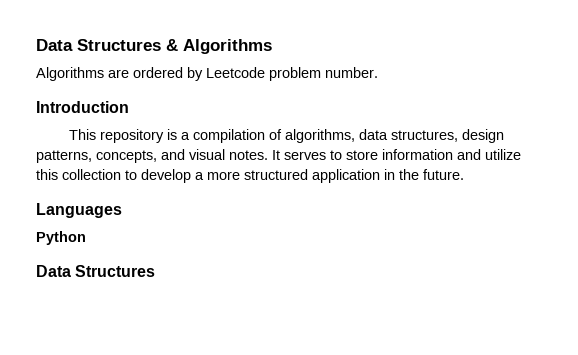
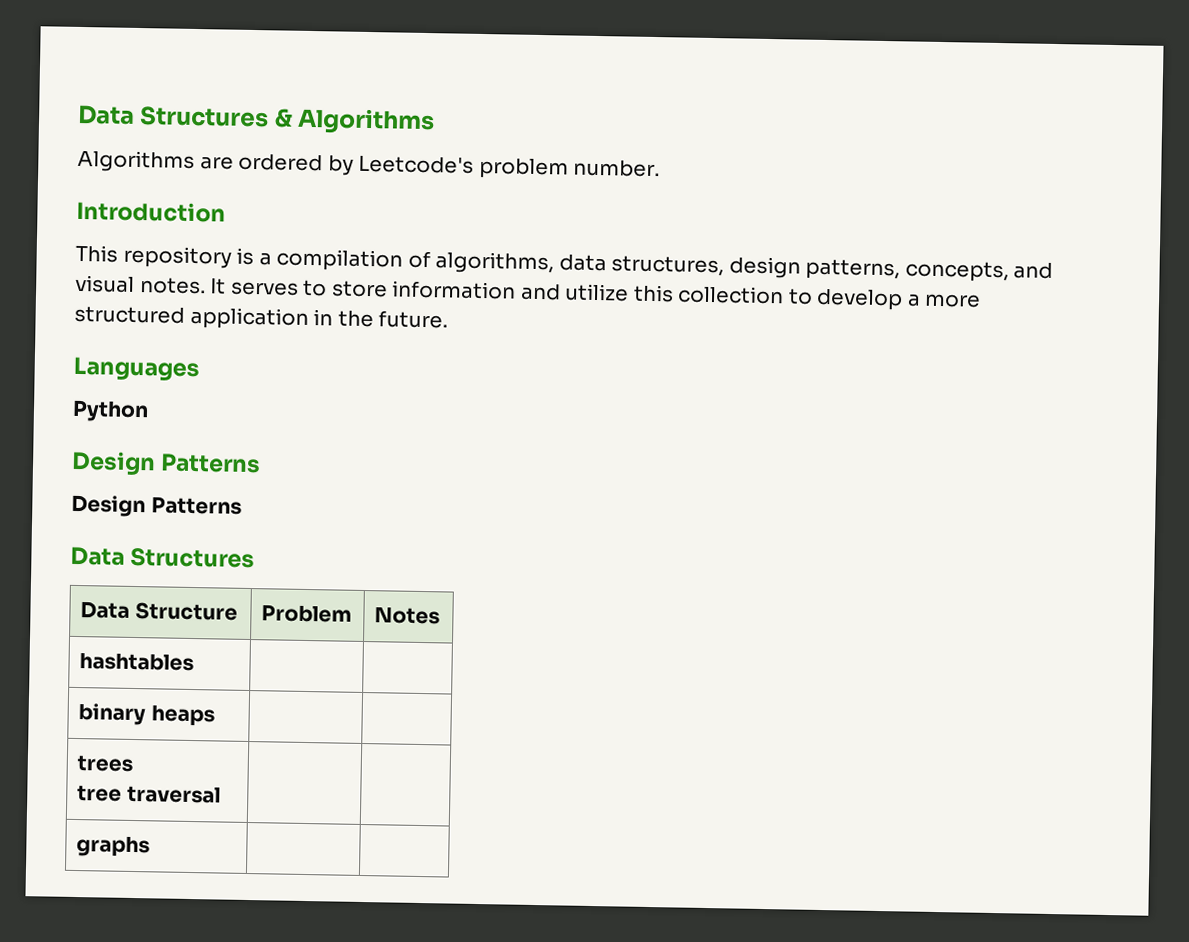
- Algorithms are ordered by Leetcode problem number.
+ Algorithms are ordered by Leetcode's problem number.
  Python
+ Design Patterns
+ Design Patterns
  Data Structures
+ Data Structure | Problem | Notes
+ hashtables | |
+ binary heaps | |
+ trees
+ tree traversal | |
+ graphs | |

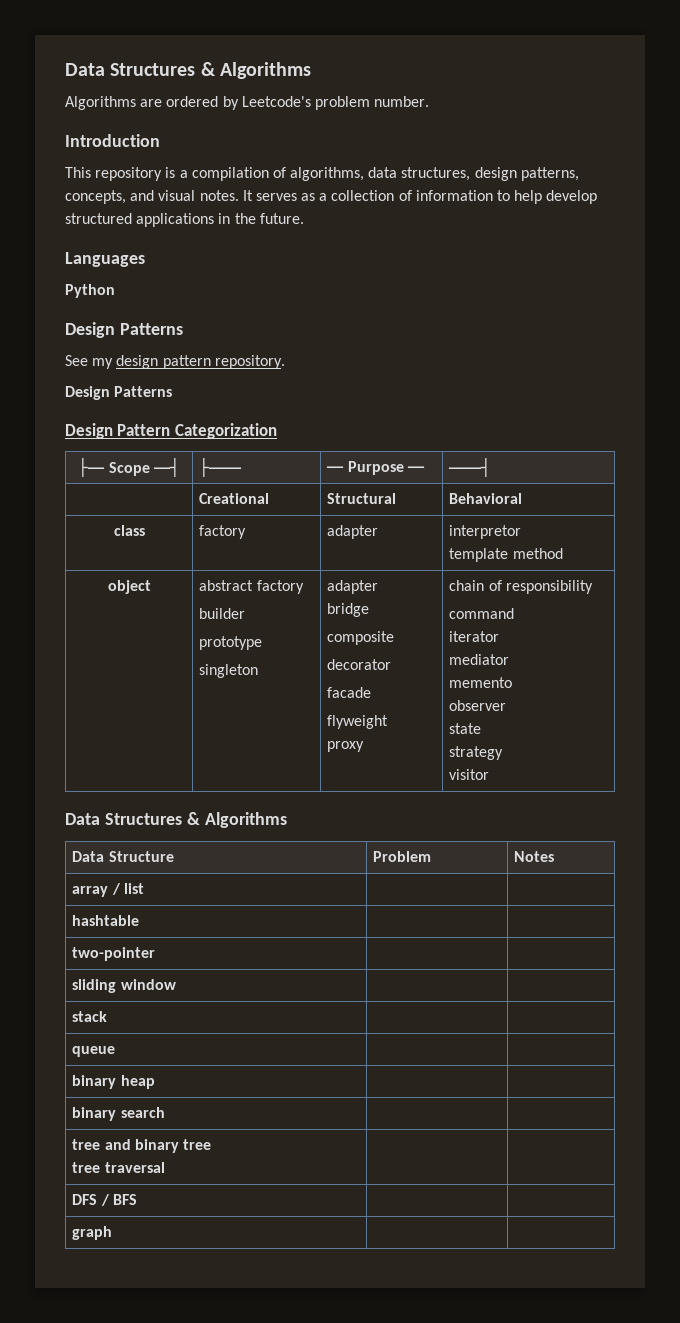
- It serves to store information and utilize this collection to develop a more structured application in the future.
+ It serves as a collection of information to help develop structured applications in the future.
  Python
  Design Patterns
+ See my design pattern repository.
  Design Patterns
- Data Structures
+ Design Pattern Categorization
+ ├── Scope ──┤ | ├──── | ── Purpose ── | ────┤
+ | Creational | Structural | Behavioral
+ class | factory | adapter | interpretor
+ template method
+ object | abstract factory
+ builder
+ prototype
+ singleton | adapter
+ bridge
+ composite
+ decorator
+ facade
+ flyweight
+ proxy | chain of responsibility
+ command
+ iterator
+ mediator
+ memento
+ observer
+ state
+ strategy
+ visitor
+ Data Structures & Algorithms
- hashtables | |
- binary heaps | |
- trees
+ array / list | |
+ hashtable | |
+ two-pointer | |
+ sliding window | |
+ stack | |
+ queue | |
+ binary heap | |
+ binary search | |
+ tree and binary tree
  tree traversal | |
- graphs | |
+ DFS / BFS | |
+ graph | |

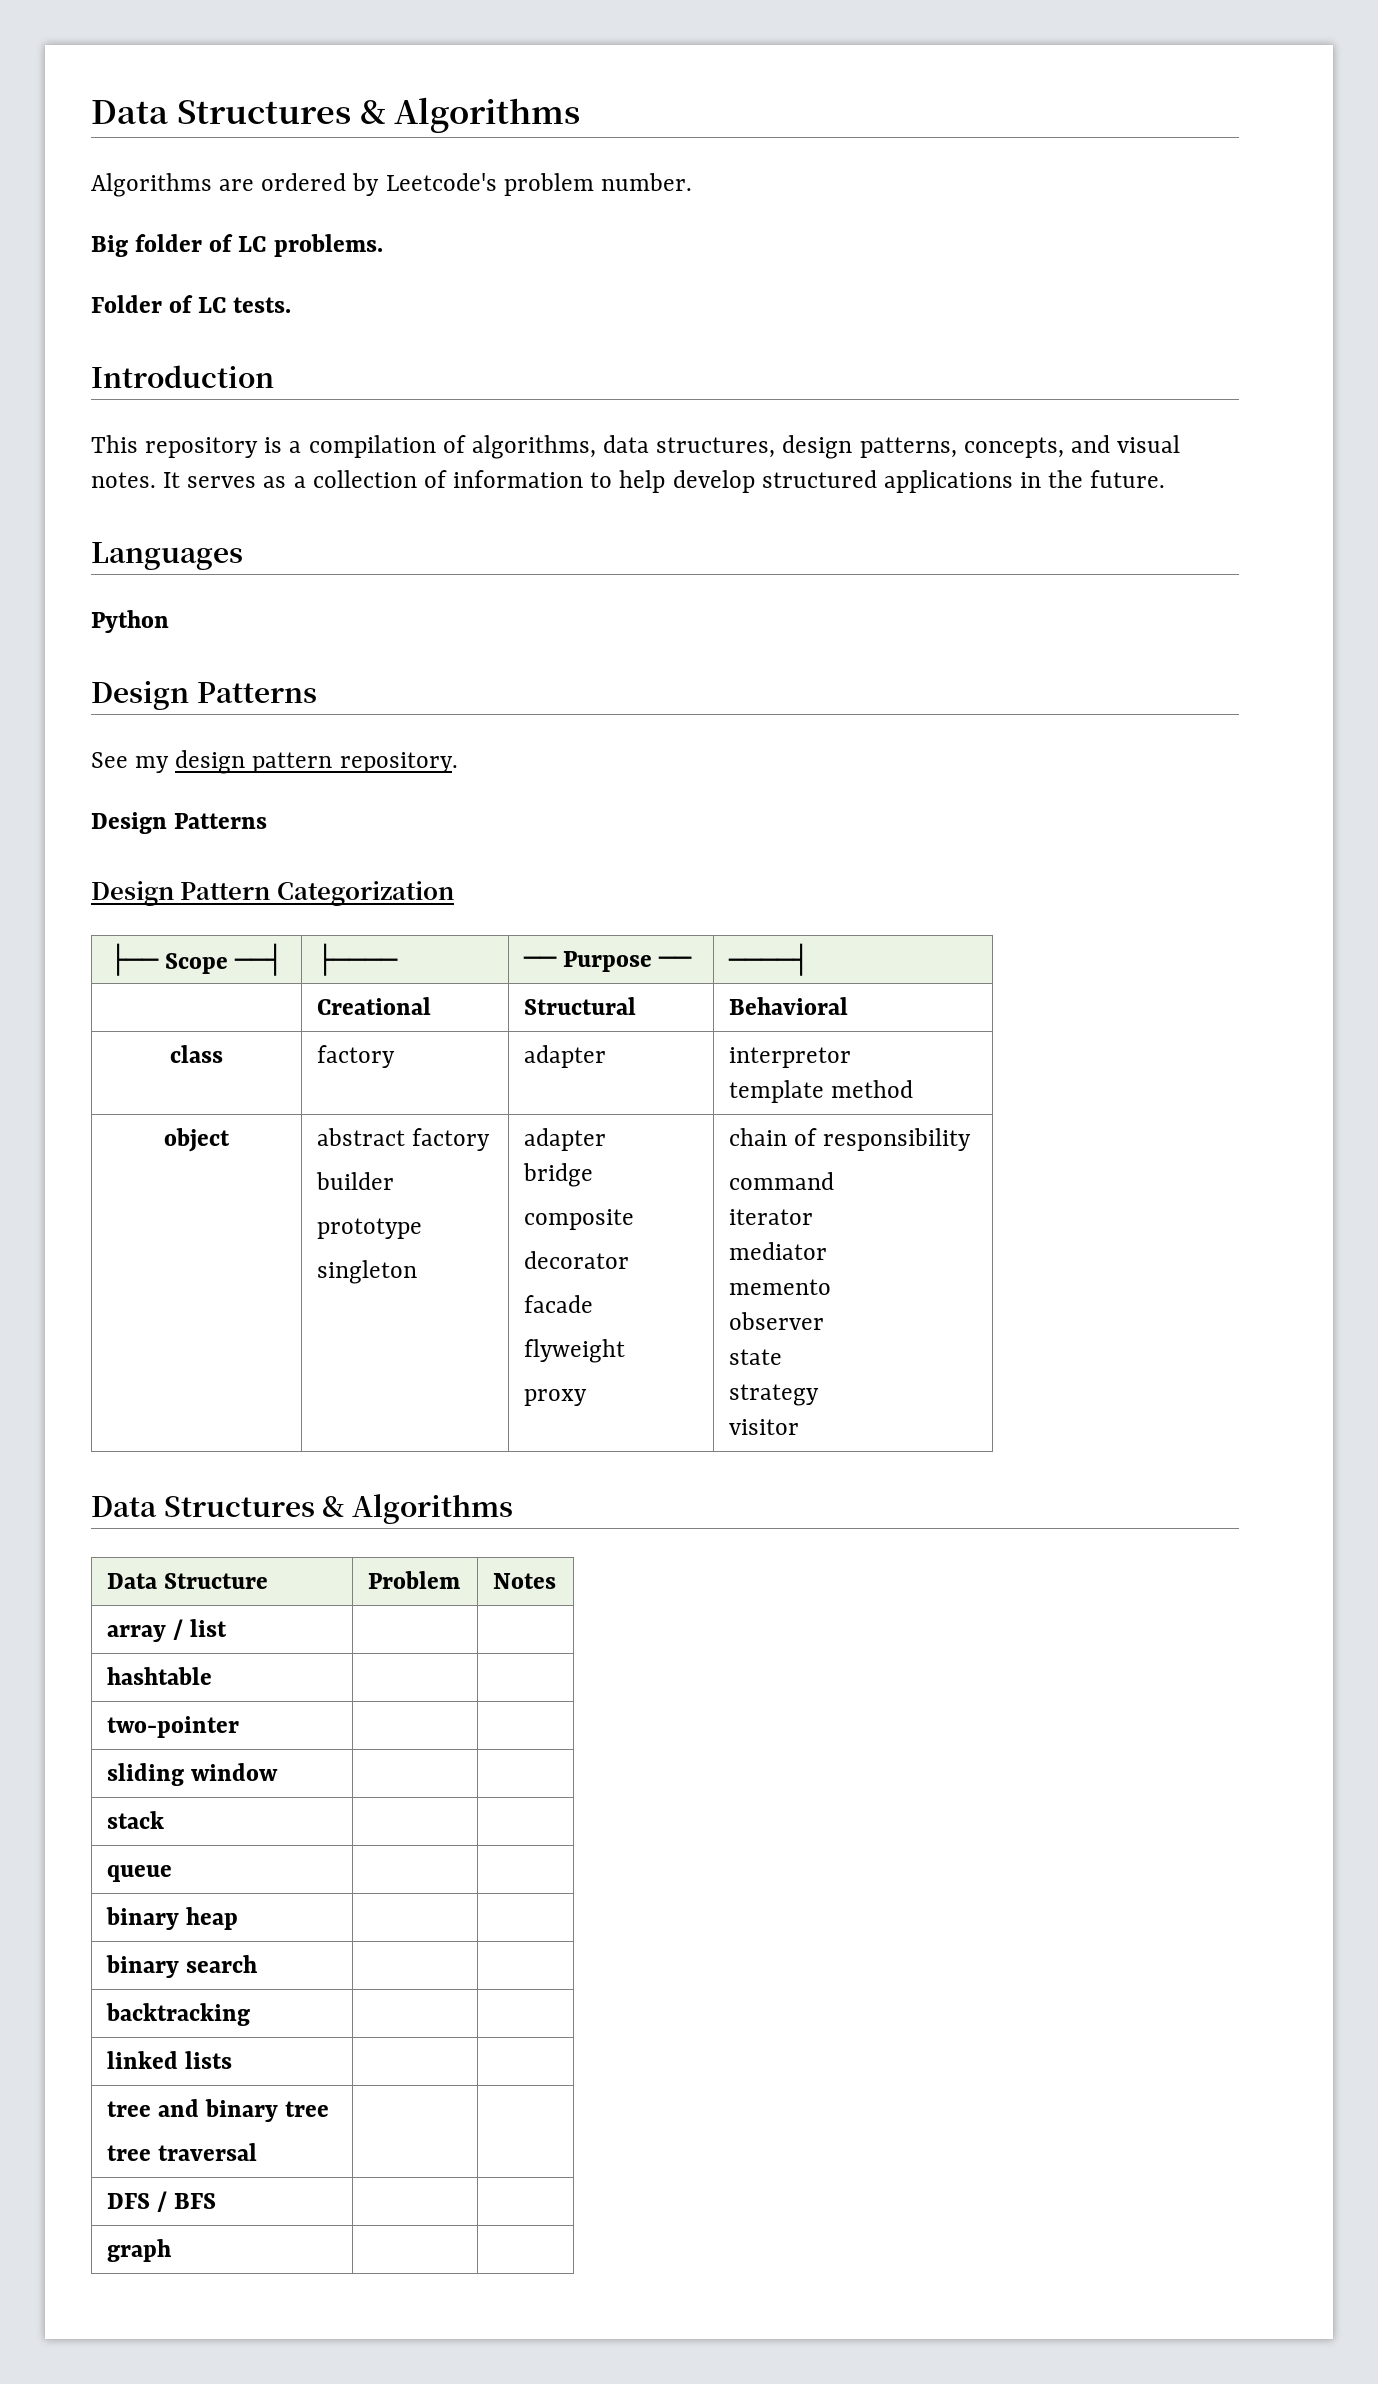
+ Big folder of LC problems.
+ Folder of LC tests.
+ backtracking | |
+ linked lists | |

